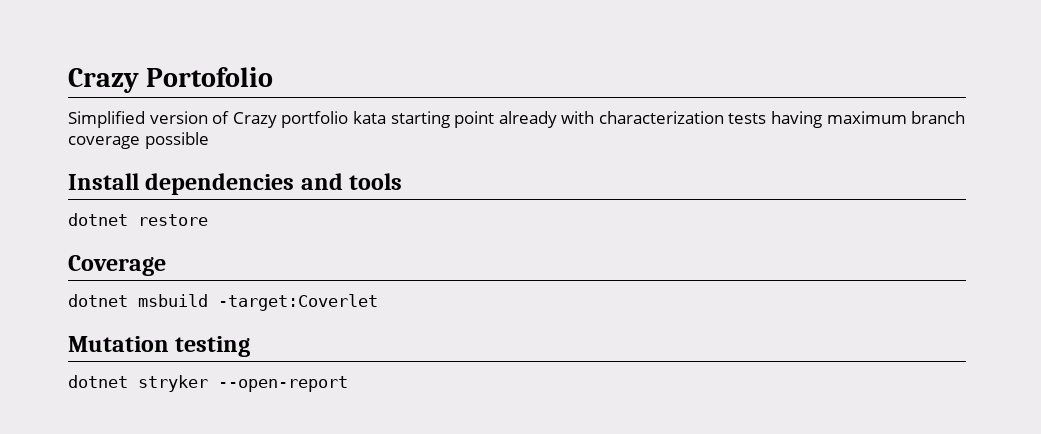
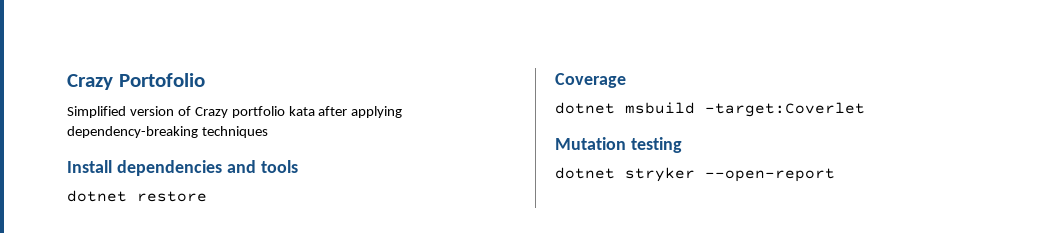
- Simplified version of Crazy portfolio kata starting point already with characterization tests having maximum branch coverage possible
+ Simplified version of Crazy portfolio kata after applying dependency-breaking techniques

